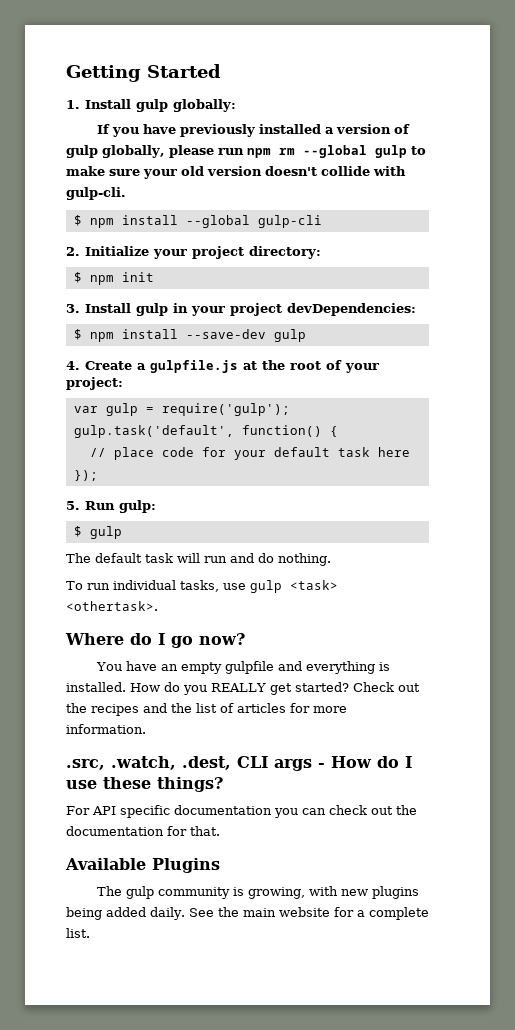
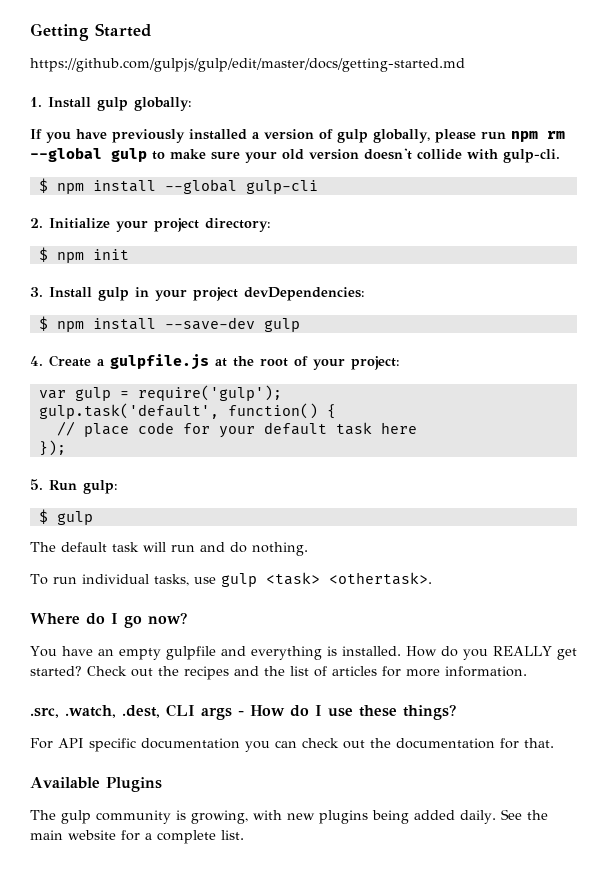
+ https://github.com/gulpjs/gulp/edit/master/docs/getting-started.md

